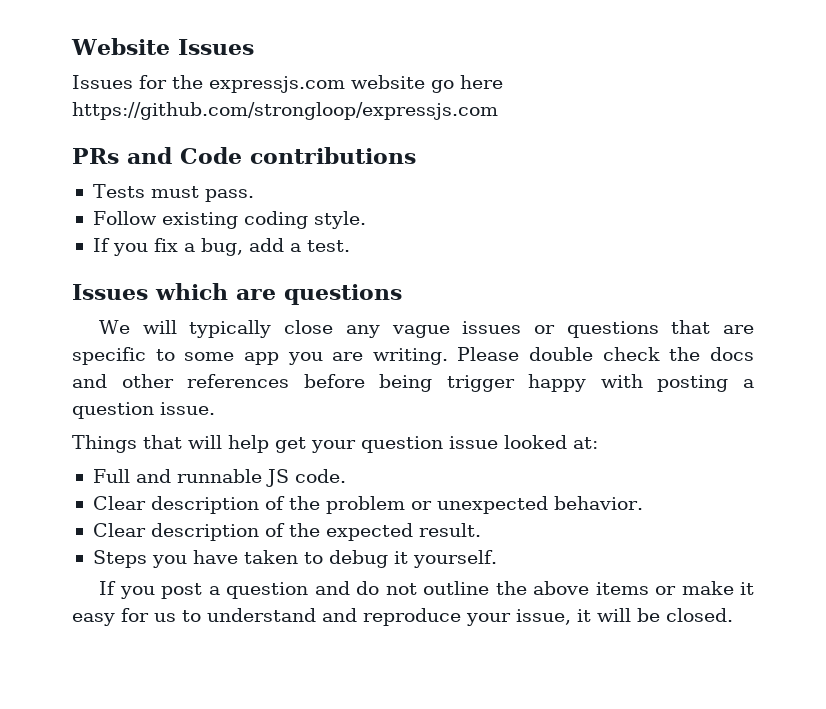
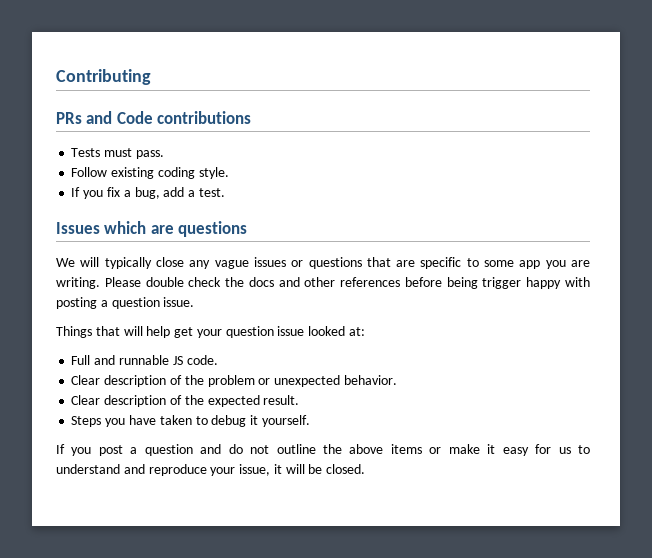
- Website Issues
- Issues for the expressjs.com website go here https://github.com/strongloop/expressjs.com
+ Contributing

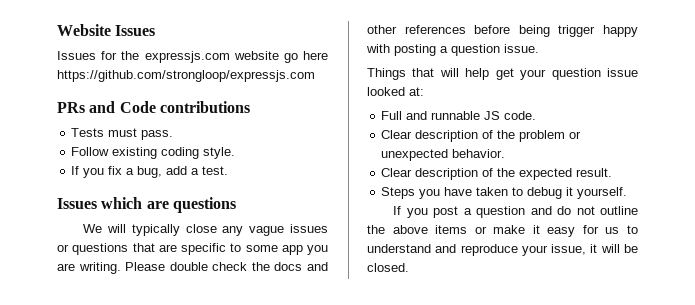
- Contributing
+ Website Issues
+ Issues for the expressjs.com website go here https://github.com/strongloop/expressjs.com

